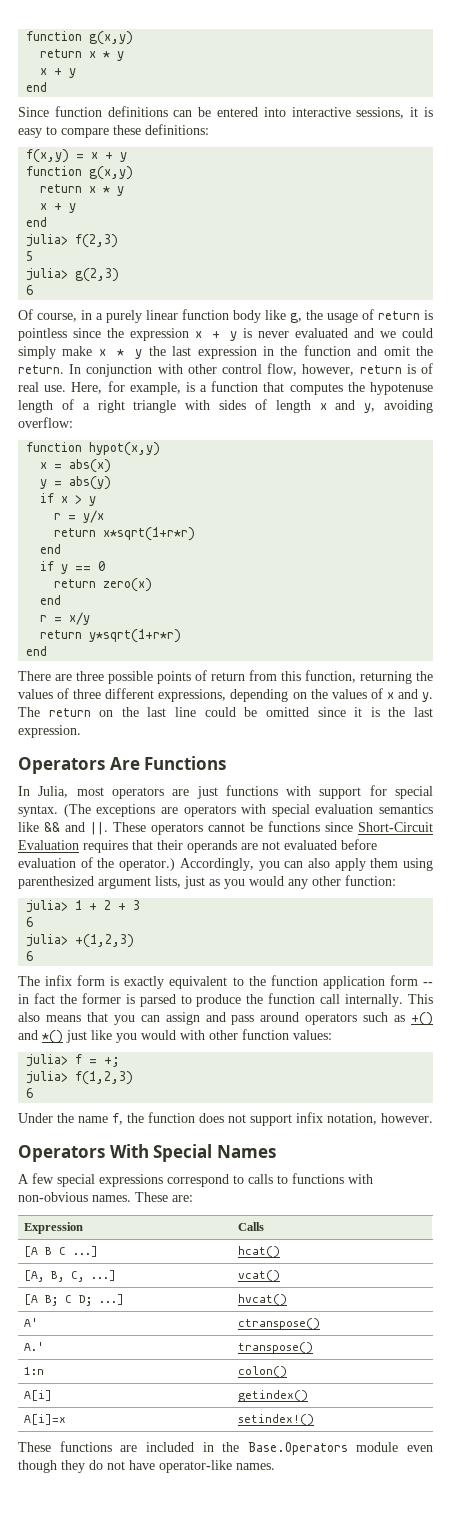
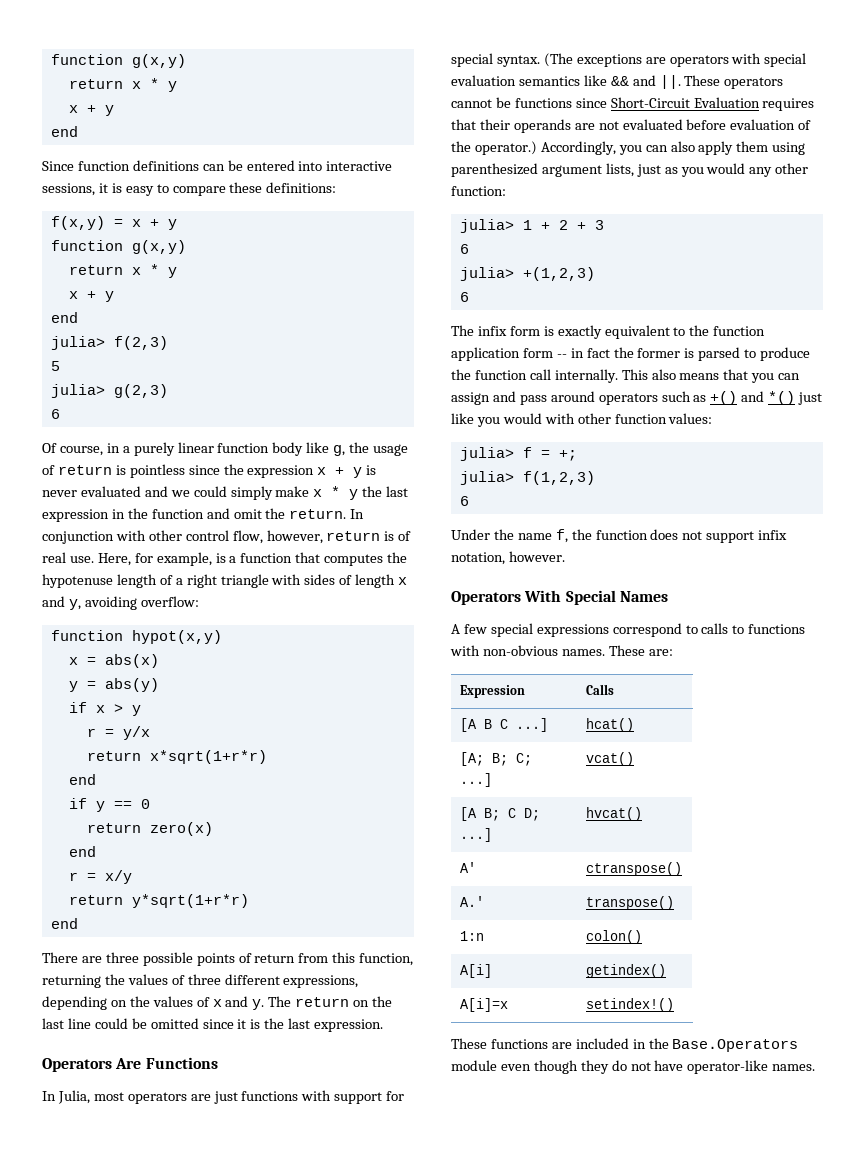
- [A, B, C, ...] | vcat()
+ [A; B; C; ...] | vcat()

